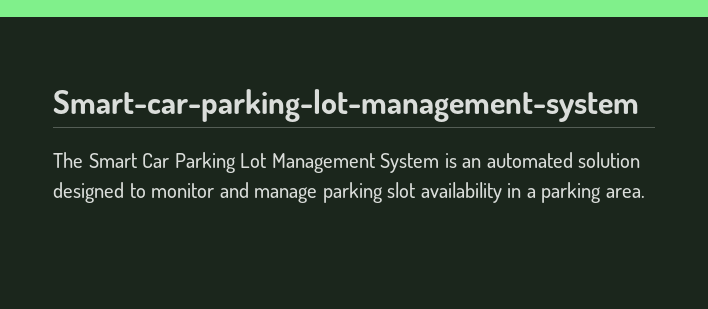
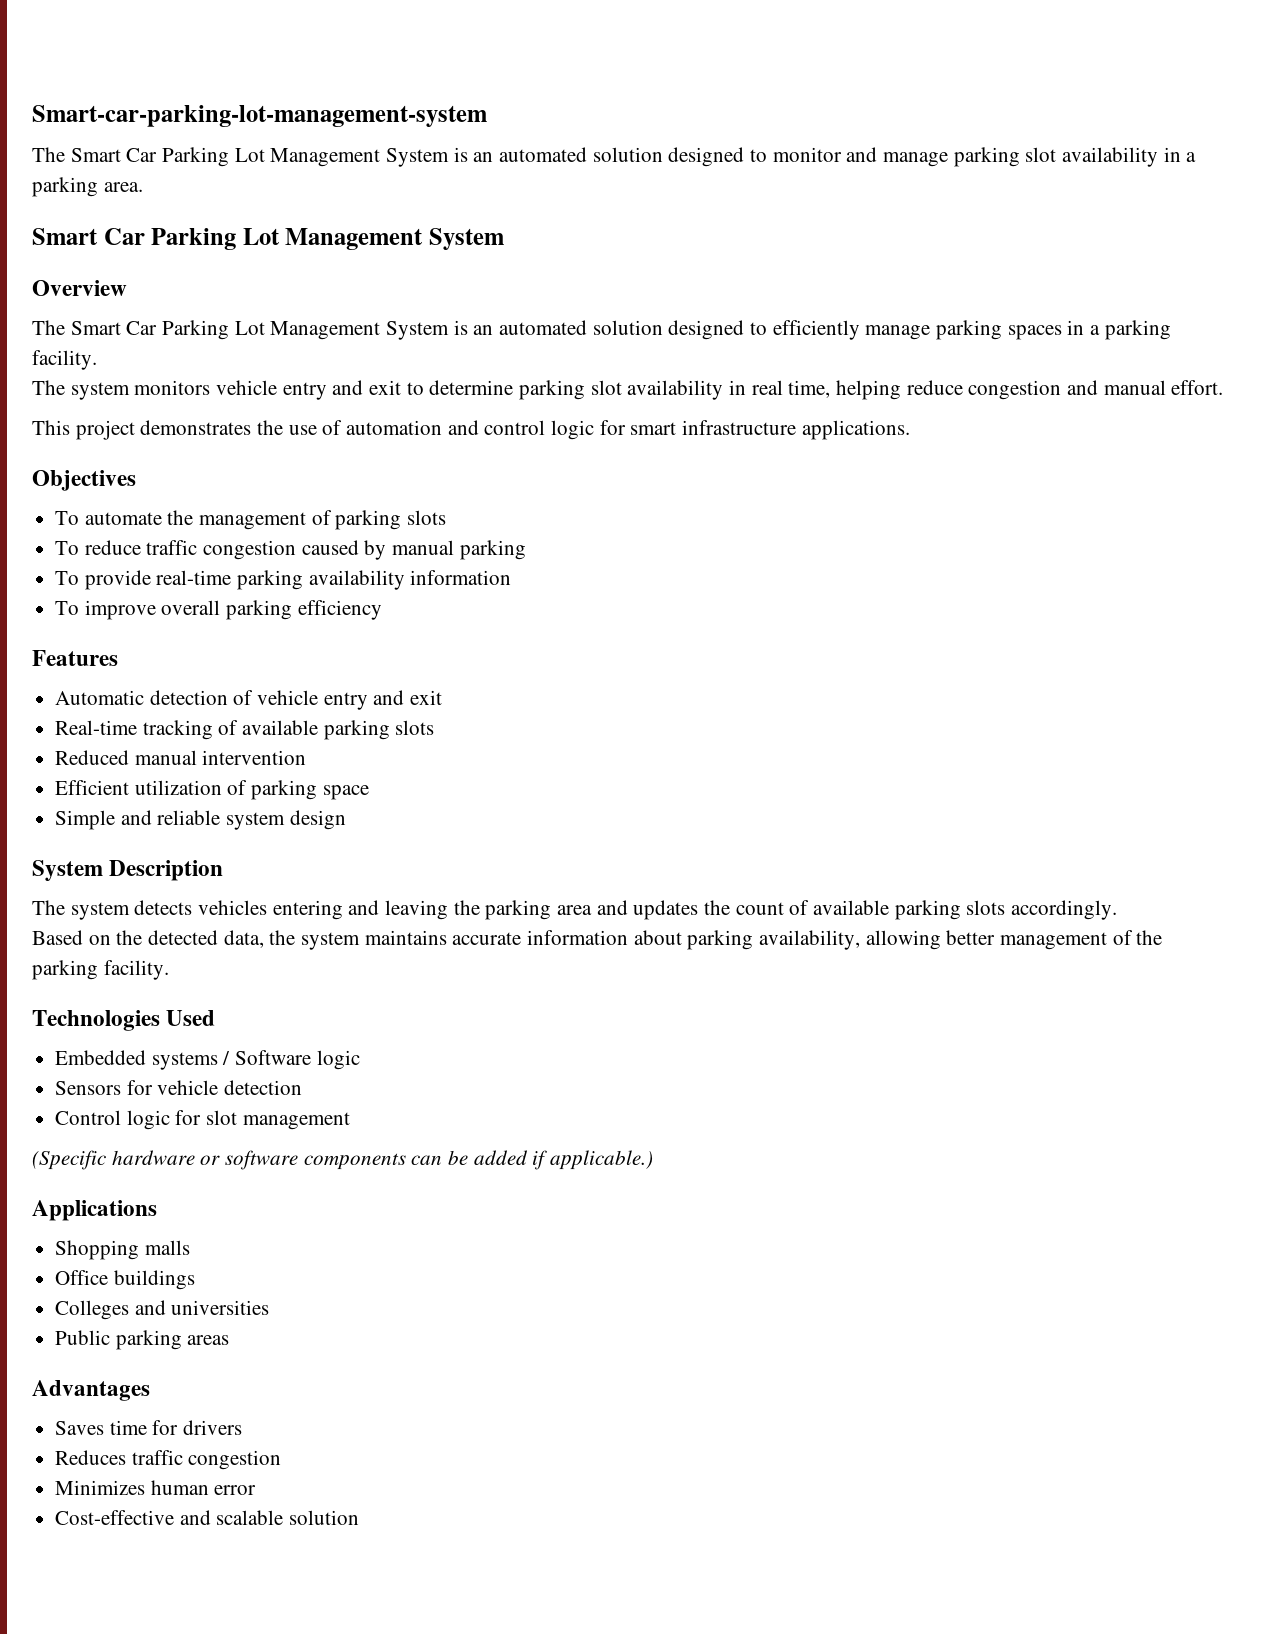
  The Smart Car Parking Lot Management System is an automated solution designed to monitor and manage parking slot availability in a parking area.
+ Smart Car Parking Lot Management System
+ Overview
+ The Smart Car Parking Lot Management System is an automated solution designed to efficiently manage parking spaces in a parking facility.
+ The system monitors vehicle entry and exit to determine parking slot availability in real time, helping reduce congestion and manual effort.
+ This project demonstrates the use of automation and control logic for smart infrastructure applications.
+ Objectives
+ To automate the management of parking slots
+ To reduce traffic congestion caused by manual parking
+ To provide real-time parking availability information
+ To improve overall parking efficiency
+ Features
+ Automatic detection of vehicle entry and exit
+ Real-time tracking of available parking slots
+ Reduced manual intervention
+ Efficient utilization of parking space
+ Simple and reliable system design
+ System Description
+ The system detects vehicles entering and leaving the parking area and updates the count of available parking slots accordingly.
+ Based on the detected data, the system maintains accurate information about parking availability, allowing better management of the parking facility.
+ Technologies Used
+ Embedded systems / Software logic
+ Sensors for vehicle detection
+ Control logic for slot management
+ (Specific hardware or software components can be added if applicable.)
+ Applications
+ Shopping malls
+ Office buildings
+ Colleges and universities
+ Public parking areas
+ Advantages
+ Saves time for drivers
+ Reduces traffic congestion
+ Minimizes human error
+ Cost-effective and scalable solution

